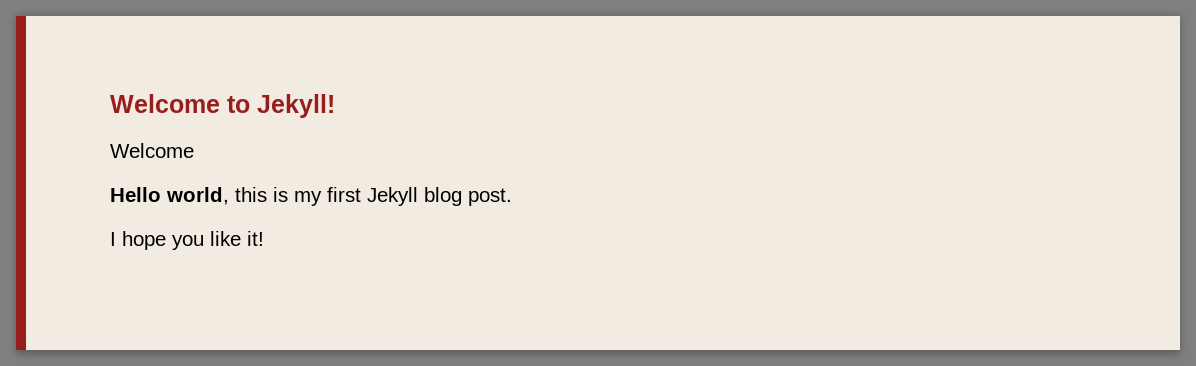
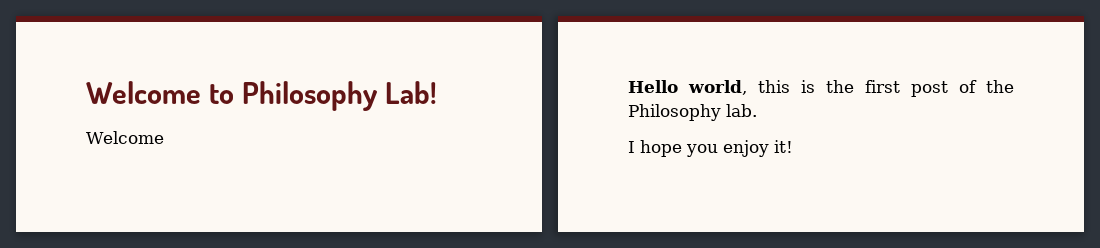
- Welcome to Jekyll!
+ Welcome to Philosophy Lab!
- Hello world, this is my first Jekyll blog post.
+ Hello world, this is the first post of the Philosophy lab.
- I hope you like it!
+ I hope you enjoy it!

